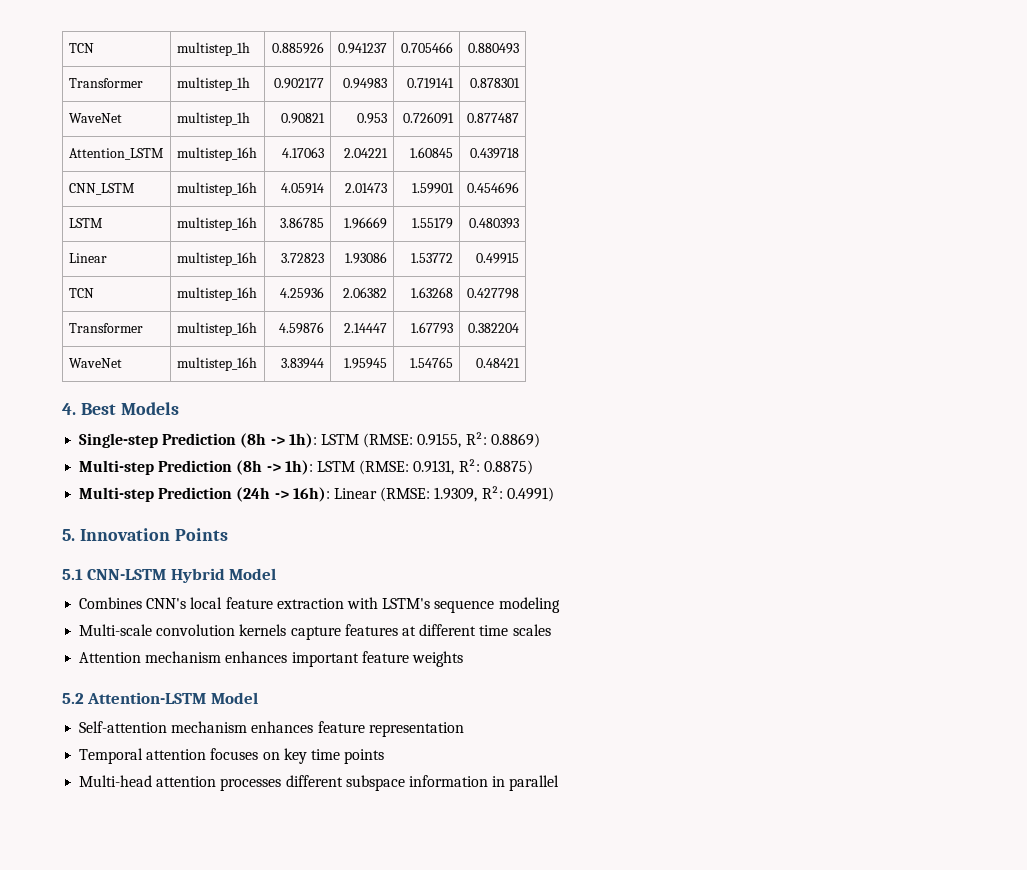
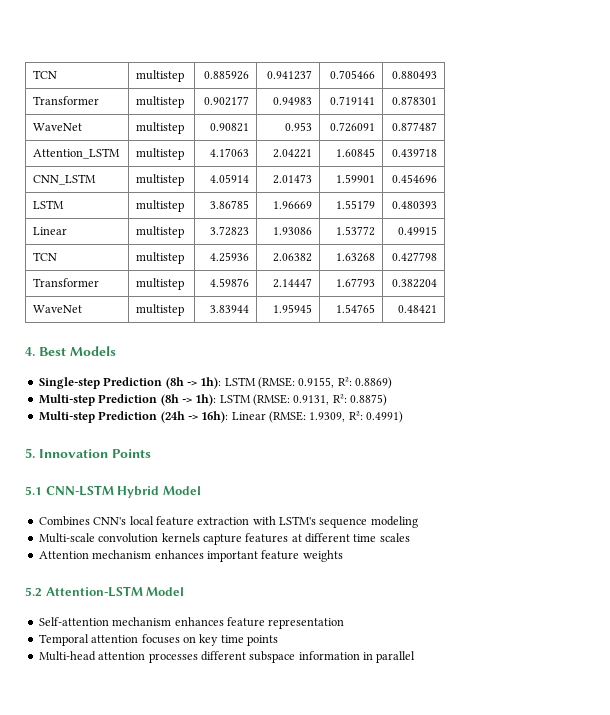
- TCN | multistep_1h | 0.885926 | 0.941237 | 0.705466 | 0.880493
+ TCN | multistep | 0.885926 | 0.941237 | 0.705466 | 0.880493
- Transformer | multistep_1h | 0.902177 | 0.94983 | 0.719141 | 0.878301
+ Transformer | multistep | 0.902177 | 0.94983 | 0.719141 | 0.878301
- WaveNet | multistep_1h | 0.90821 | 0.953 | 0.726091 | 0.877487
+ WaveNet | multistep | 0.90821 | 0.953 | 0.726091 | 0.877487
- Attention_LSTM | multistep_16h | 4.17063 | 2.04221 | 1.60845 | 0.439718
+ Attention_LSTM | multistep | 4.17063 | 2.04221 | 1.60845 | 0.439718
- CNN_LSTM | multistep_16h | 4.05914 | 2.01473 | 1.59901 | 0.454696
+ CNN_LSTM | multistep | 4.05914 | 2.01473 | 1.59901 | 0.454696
- LSTM | multistep_16h | 3.86785 | 1.96669 | 1.55179 | 0.480393
+ LSTM | multistep | 3.86785 | 1.96669 | 1.55179 | 0.480393
- Linear | multistep_16h | 3.72823 | 1.93086 | 1.53772 | 0.49915
+ Linear | multistep | 3.72823 | 1.93086 | 1.53772 | 0.49915
- TCN | multistep_16h | 4.25936 | 2.06382 | 1.63268 | 0.427798
+ TCN | multistep | 4.25936 | 2.06382 | 1.63268 | 0.427798
- Transformer | multistep_16h | 4.59876 | 2.14447 | 1.67793 | 0.382204
+ Transformer | multistep | 4.59876 | 2.14447 | 1.67793 | 0.382204
- WaveNet | multistep_16h | 3.83944 | 1.95945 | 1.54765 | 0.48421
+ WaveNet | multistep | 3.83944 | 1.95945 | 1.54765 | 0.48421

